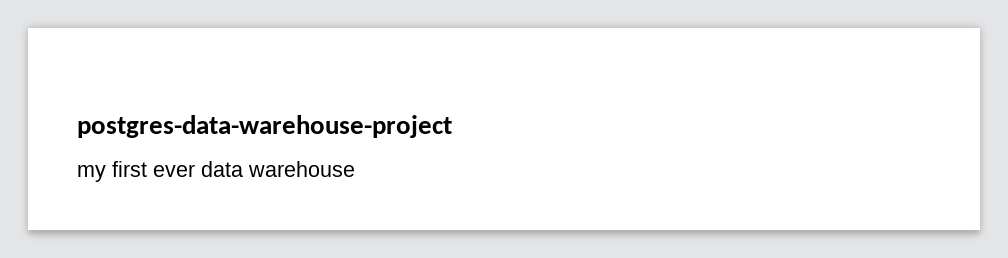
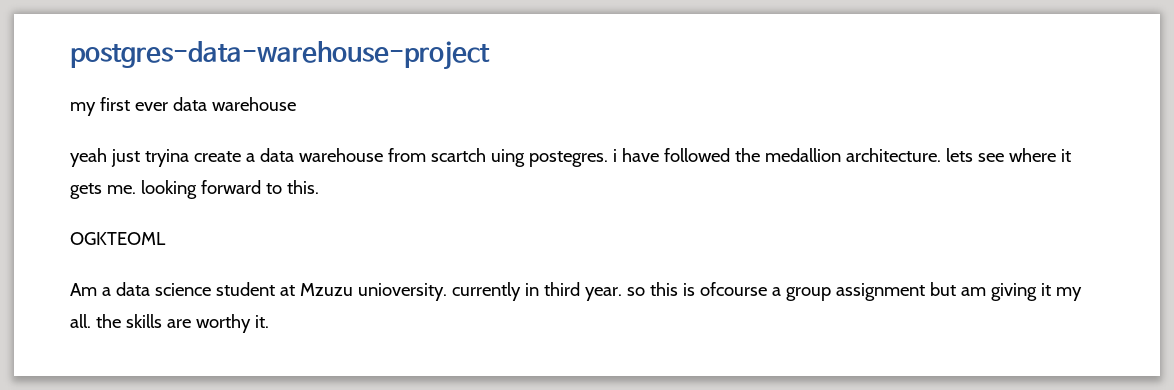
+ yeah just tryina create a data warehouse from scartch uing postegres. i have followed the medallion architecture. lets see where it gets me. looking forward to this.
+ OGKTEOML
+ Am a data science student at Mzuzu unioversity. currently in third year. so this is ofcourse a group assignment but am giving it my all. the skills are worthy it.

